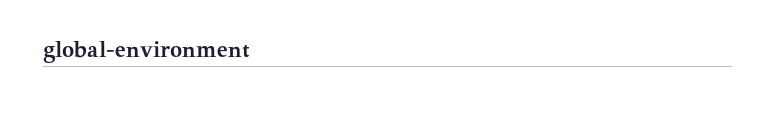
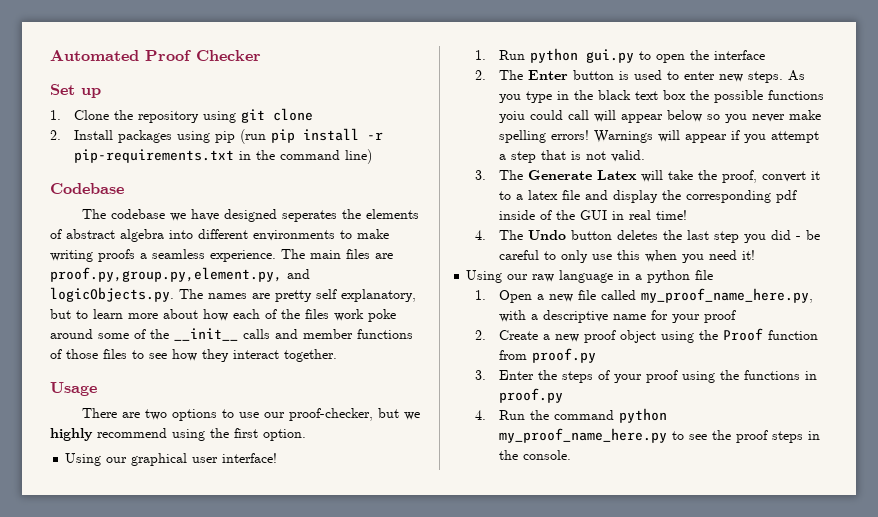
- global-environment
+ Automated Proof Checker
+ Set up
+ 1. Clone the repository using git clone
+ 2. Install packages using pip (run pip install -r pip-requirements.txt in the command line)
+ Codebase
+ The codebase we have designed seperates the elements of abstract algebra into different environments to make writing proofs a seamless experience. The main files are proof.py,group.py,element.py, and logicObjects.py. The names are pretty self explanatory, but to learn more about how each of the files work poke around some of the __init__ calls and member functions of those files to see how they interact together.
+ Usage
+ There are two options to use our proof-checker, but we highly recommend using the first option.
+ Using our graphical user interface!
+ 1. Run python gui.py to open the interface
+ 2. The Enter button is used to enter new steps. As you type in the black text box the possible functions yoiu could call will appear below so you never make spelling errors! Warnings will appear if you attempt a step that is not valid.
+ 3. The Generate Latex will take the proof, convert it to a latex file and display the corresponding pdf inside of the GUI in real time!
+ 4. The Undo button deletes the last step you did - be careful to only use this when you need it!
+ Using our raw language in a python file
+ 1. Open a new file called my_proof_name_here.py, with a descriptive name for your proof
+ 2. Create a new proof object using the Proof function from proof.py
+ 3. Enter the steps of your proof using the functions in proof.py
+ 4. Run the command python my_proof_name_here.py to see the proof steps in the console.

